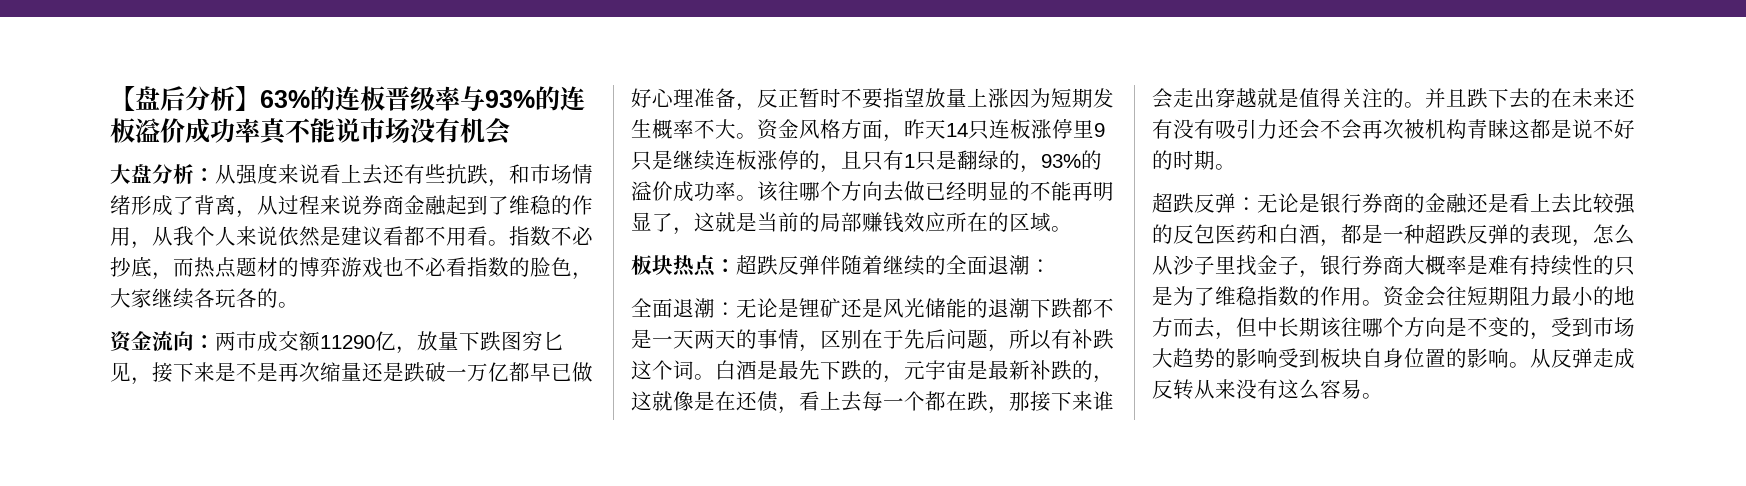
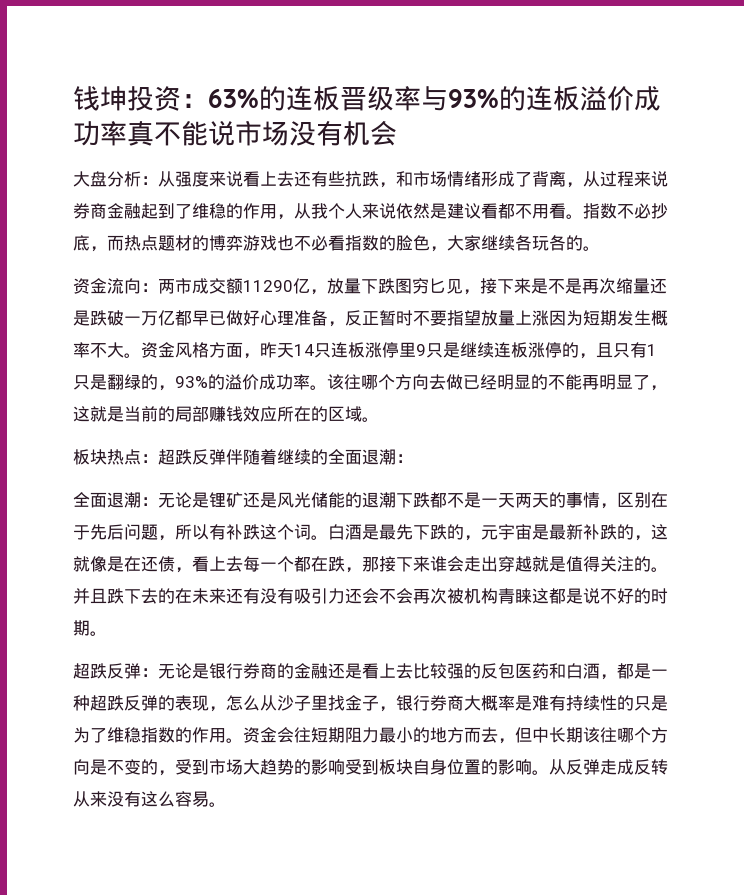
- 【盘后分析】63%的连板晋级率与93%的连板溢价成功率真不能说市场没有机会
+ 钱坤投资：63%的连板晋级率与93%的连板溢价成功率真不能说市场没有机会

